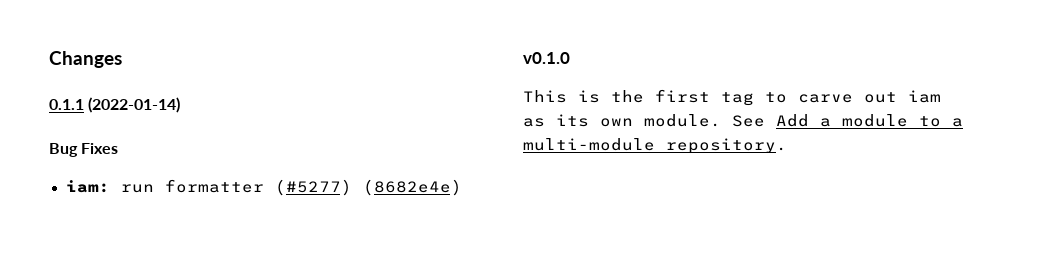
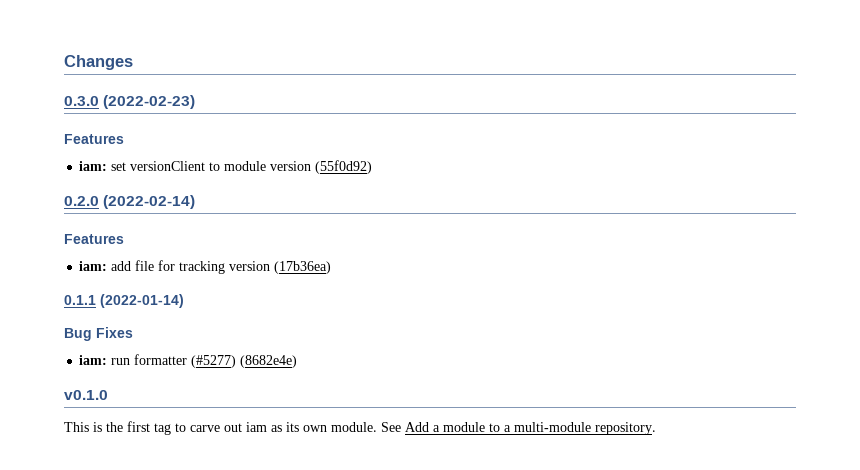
+ 0.3.0 (2022-02-23)
+ Features
+ iam: set versionClient to module version (55f0d92)
+ 0.2.0 (2022-02-14)
+ Features
+ iam: add file for tracking version (17b36ea)

